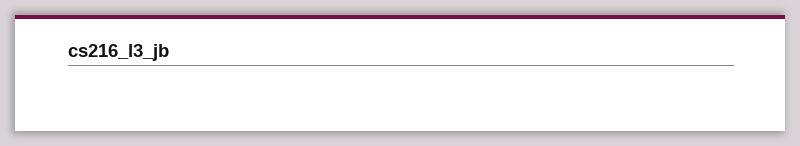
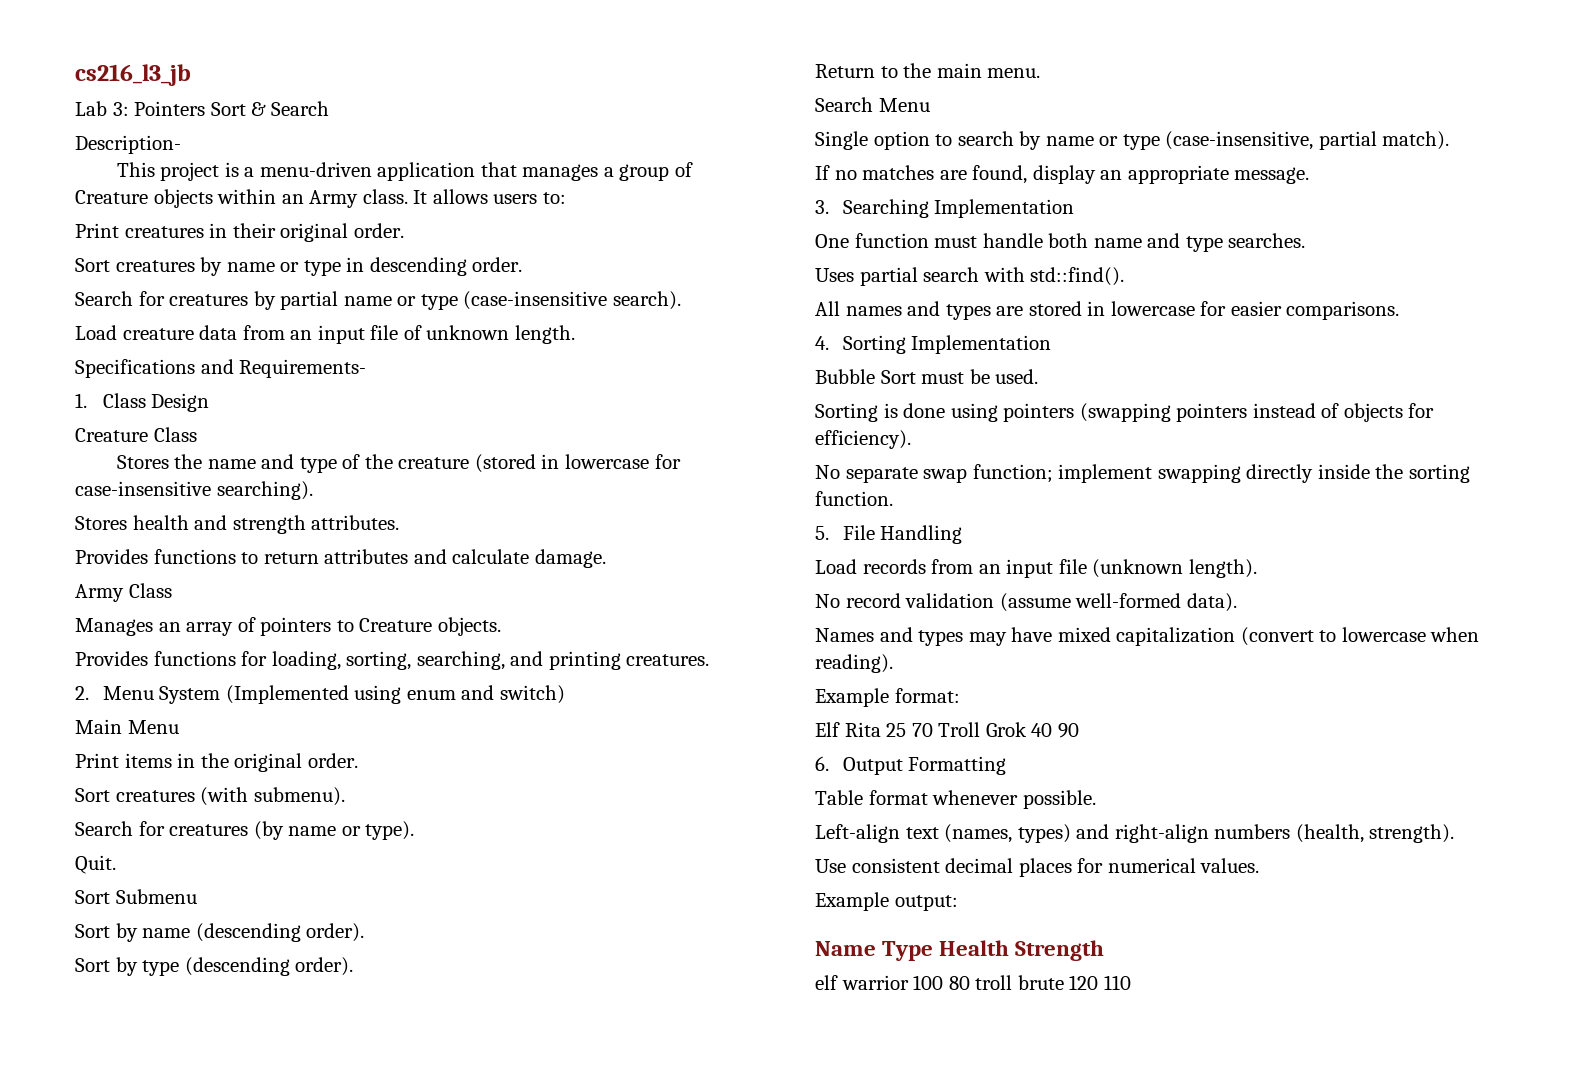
+ Lab 3: Pointers Sort & Search
+ Description-
+ This project is a menu-driven application that manages a group of Creature objects within an Army class. It allows users to:
+ Print creatures in their original order.
+ Sort creatures by name or type in descending order.
+ Search for creatures by partial name or type (case-insensitive search).
+ Load creature data from an input file of unknown length.
+ Specifications and Requirements-
+ 1. Class Design
+ Creature Class
+ Stores the name and type of the creature (stored in lowercase for case-insensitive searching).
+ Stores health and strength attributes.
+ Provides functions to return attributes and calculate damage.
+ Army Class
+ Manages an array of pointers to Creature objects.
+ Provides functions for loading, sorting, searching, and printing creatures.
+ 2. Menu System (Implemented using enum and switch)
+ Main Menu
+ Print items in the original order.
+ Sort creatures (with submenu).
+ Search for creatures (by name or type).
+ Quit.
+ Sort Submenu
+ Sort by name (descending order).
+ Sort by type (descending order).
+ Return to the main menu.
+ Search Menu
+ Single option to search by name or type (case-insensitive, partial match).
+ If no matches are found, display an appropriate message.
+ 3. Searching Implementation
+ One function must handle both name and type searches.
+ Uses partial search with std::find().
+ All names and types are stored in lowercase for easier comparisons.
+ 4. Sorting Implementation
+ Bubble Sort must be used.
+ Sorting is done using pointers (swapping pointers instead of objects for efficiency).
+ No separate swap function; implement swapping directly inside the sorting function.
+ 5. File Handling
+ Load records from an input file (unknown length).
+ No record validation (assume well-formed data).
+ Names and types may have mixed capitalization (convert to lowercase when reading).
+ Example format:
+ Elf Rita 25 70 Troll Grok 40 90
+ 6. Output Formatting
+ Table format whenever possible.
+ Left-align text (names, types) and right-align numbers (health, strength).
+ Use consistent decimal places for numerical values.
+ Example output:
+ Name Type Health Strength
+ elf warrior 100 80 troll brute 120 110

